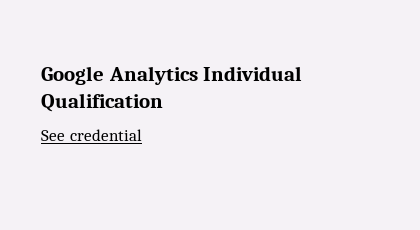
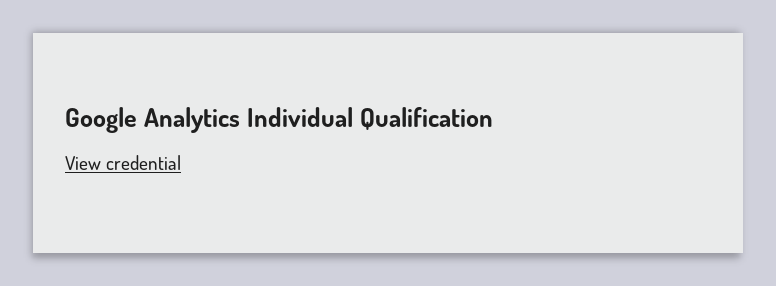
- See credential
+ View credential

